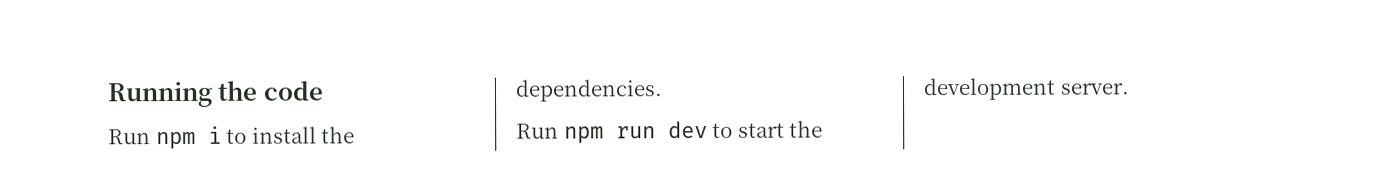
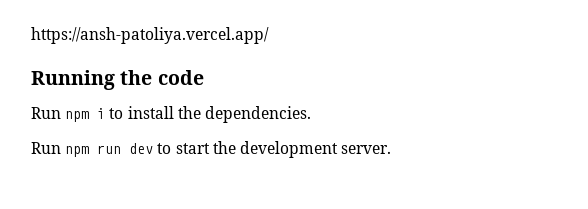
+ https://ansh-patoliya.vercel.app/

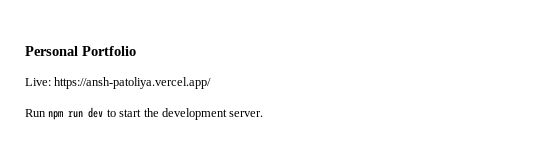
- https://ansh-patoliya.vercel.app/
- Running the code
- Run npm i to install the dependencies.
+ Personal Portfolio
+ Live: https://ansh-patoliya.vercel.app/

